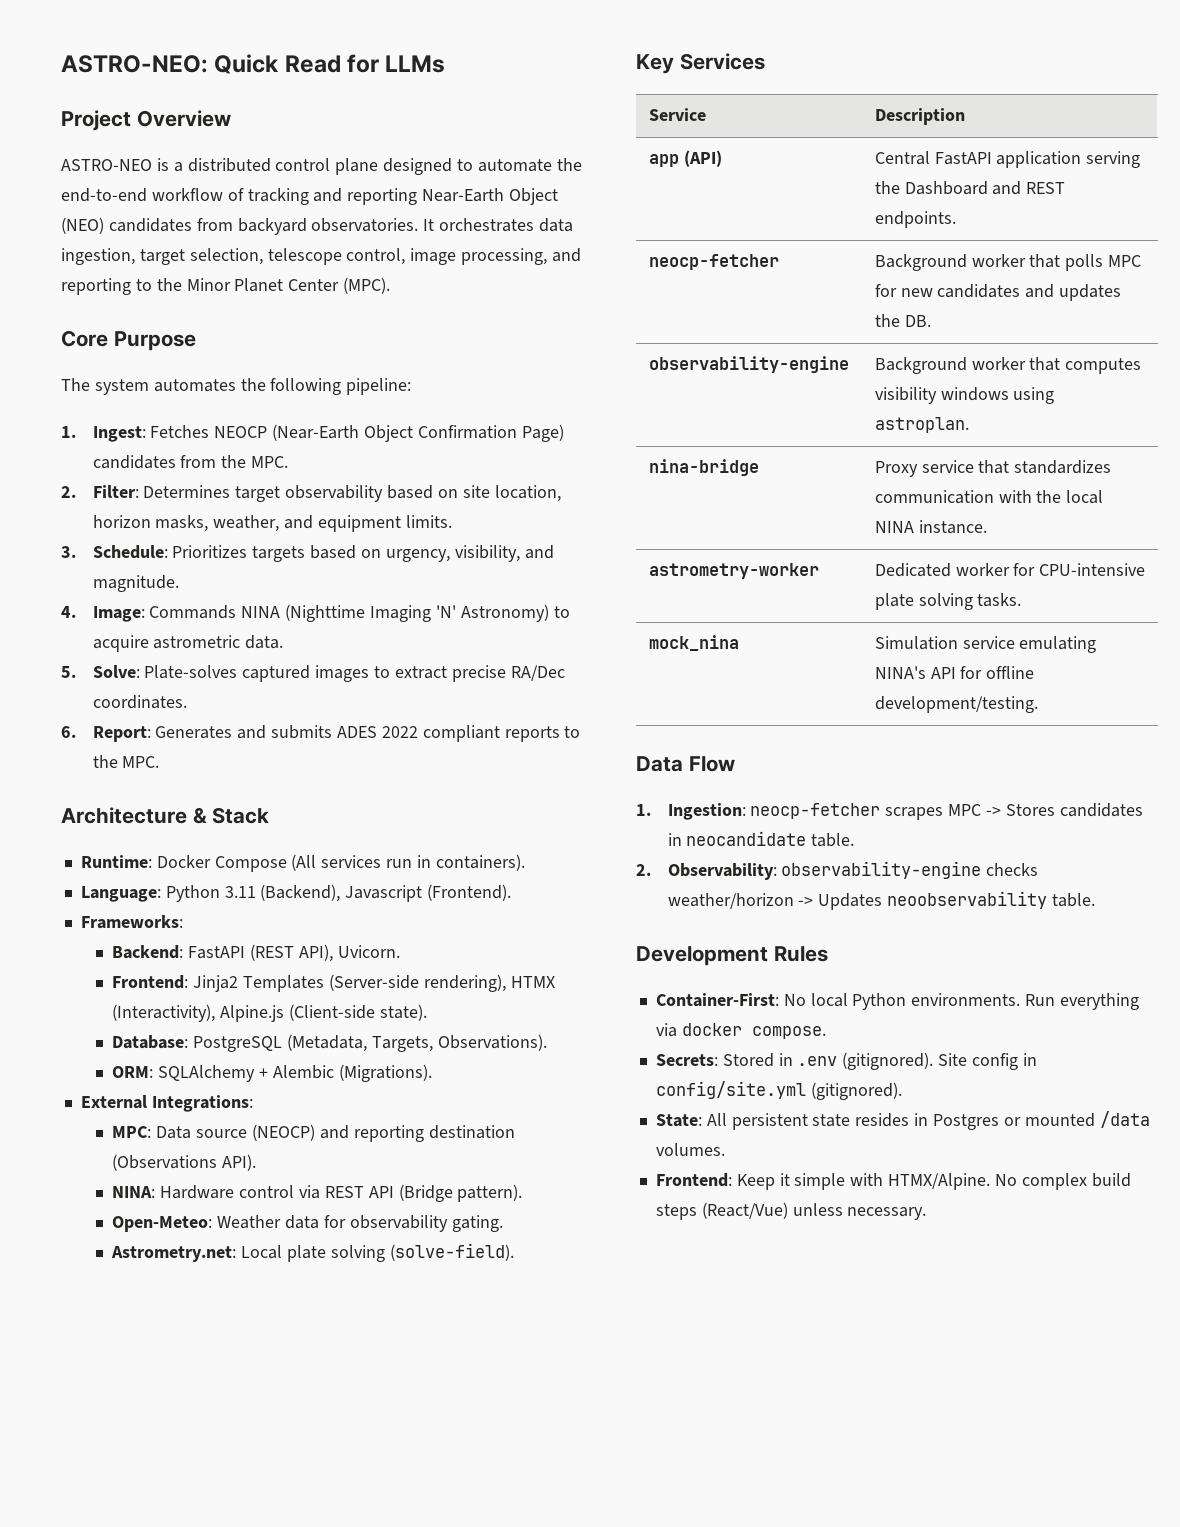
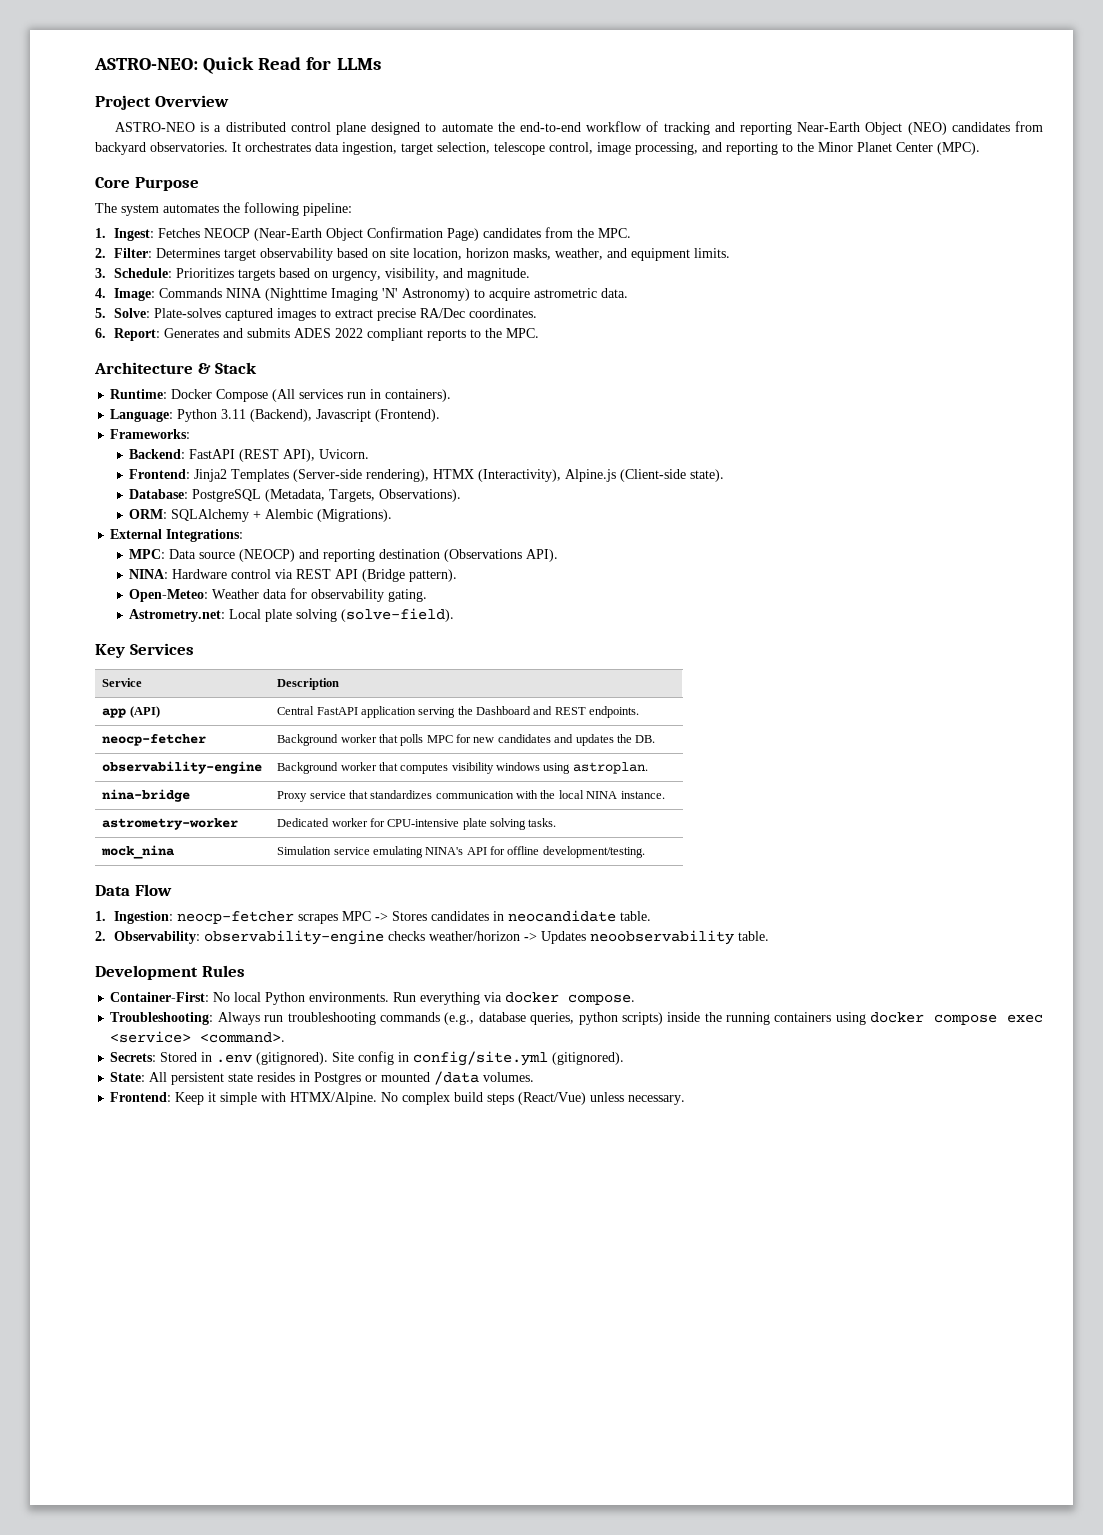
+ Troubleshooting: Always run troubleshooting commands (e.g., database queries, python scripts) inside the running containers using docker compose exec <service> <command>.

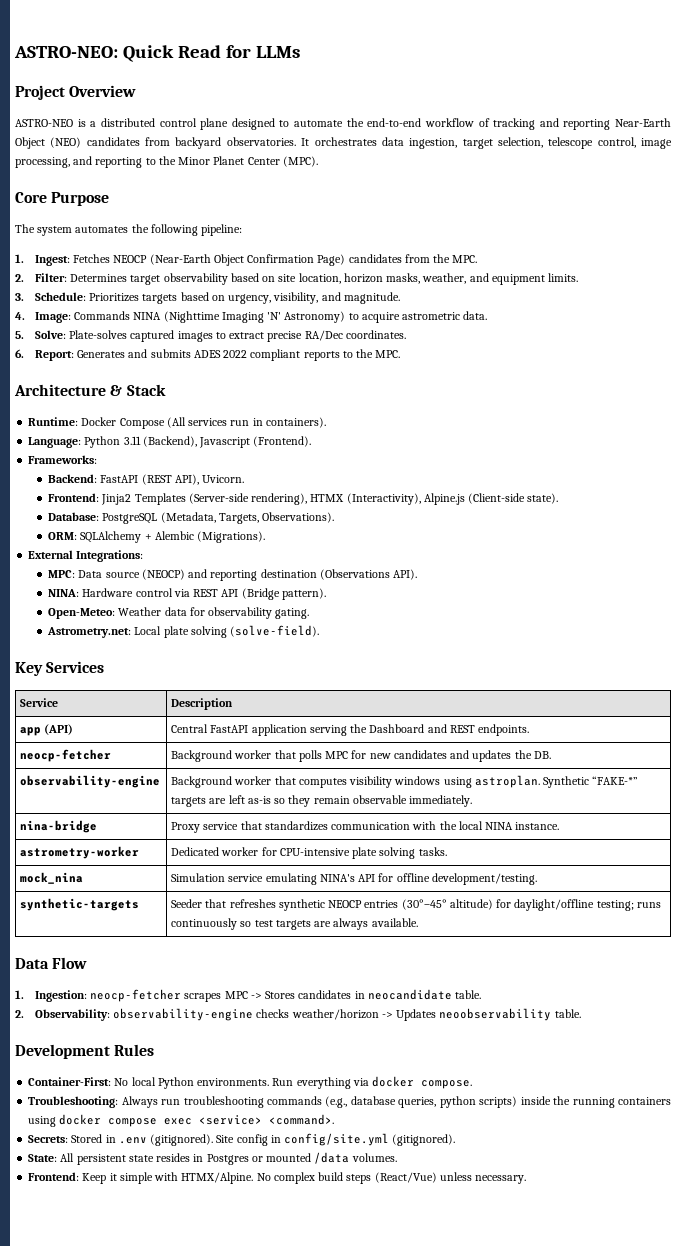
- observability-engine | Background worker that computes visibility windows using astroplan.
+ observability-engine | Background worker that computes visibility windows using astroplan. Synthetic “FAKE-*” targets are left as-is so they remain observable immediately.
+ synthetic-targets | Seeder that refreshes synthetic NEOCP entries (30°–45° altitude) for daylight/offline testing; runs continuously so test targets are always available.

